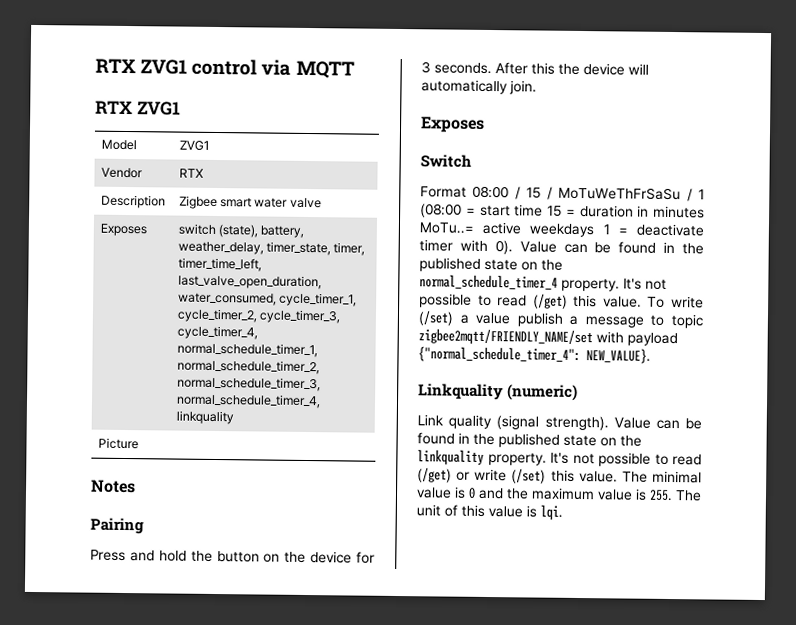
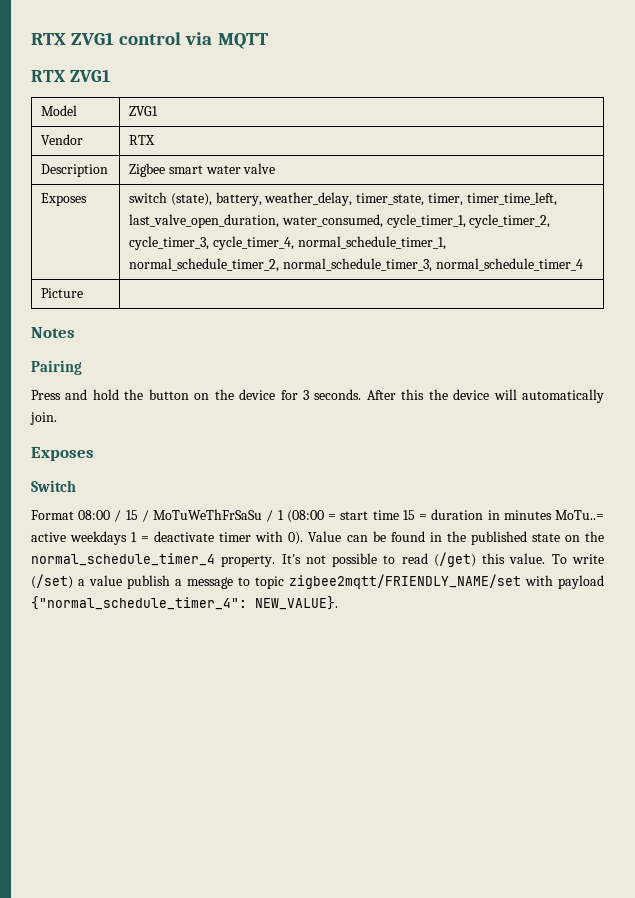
- Exposes | switch (state), battery, weather_delay, timer_state, timer, timer_time_left, last_valve_open_duration, water_consumed, cycle_timer_1, cycle_timer_2, cycle_timer_3, cycle_timer_4, normal_schedule_timer_1, normal_schedule_timer_2, normal_schedule_timer_3, normal_schedule_timer_4, linkquality
+ Exposes | switch (state), battery, weather_delay, timer_state, timer, timer_time_left, last_valve_open_duration, water_consumed, cycle_timer_1, cycle_timer_2, cycle_timer_3, cycle_timer_4, normal_schedule_timer_1, normal_schedule_timer_2, normal_schedule_timer_3, normal_schedule_timer_4
- Linkquality (numeric)
- Link quality (signal strength). Value can be found in the published state on the linkquality property. It's not possible to read (/get) or write (/set) this value. The minimal value is 0 and the maximum value is 255. The unit of this value is lqi.

